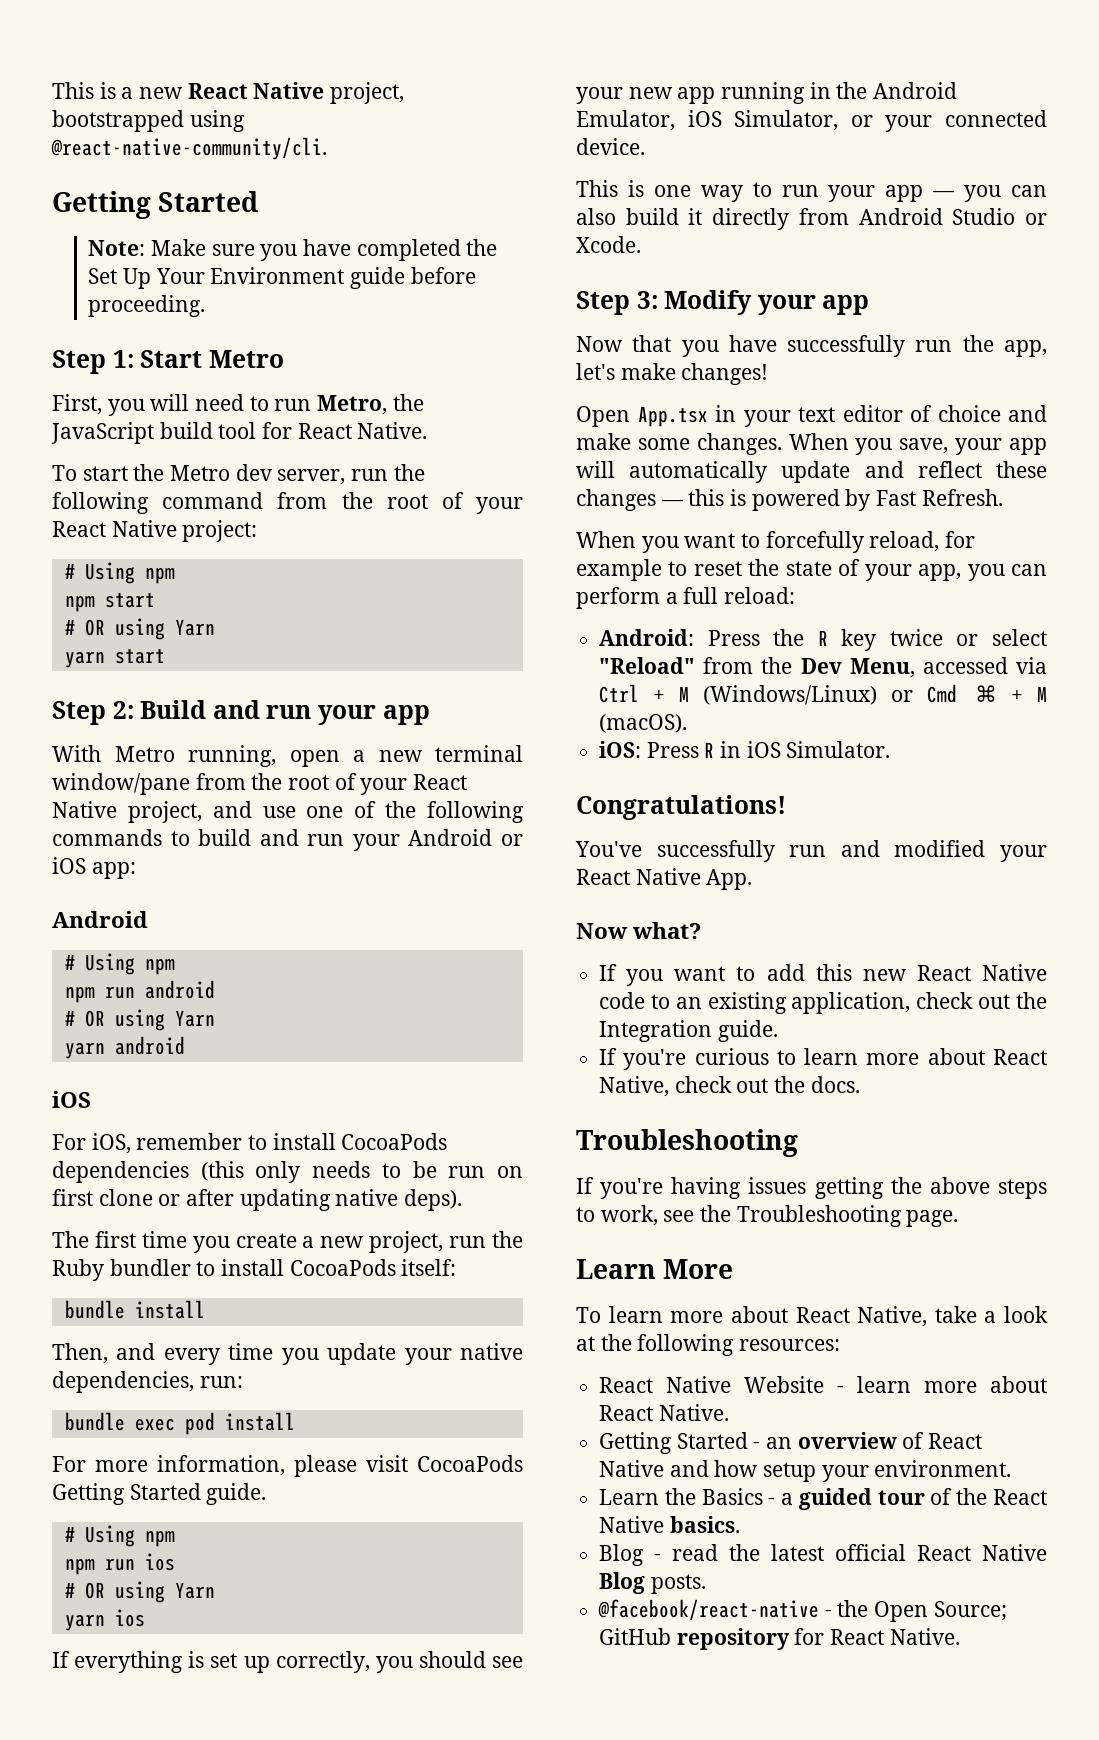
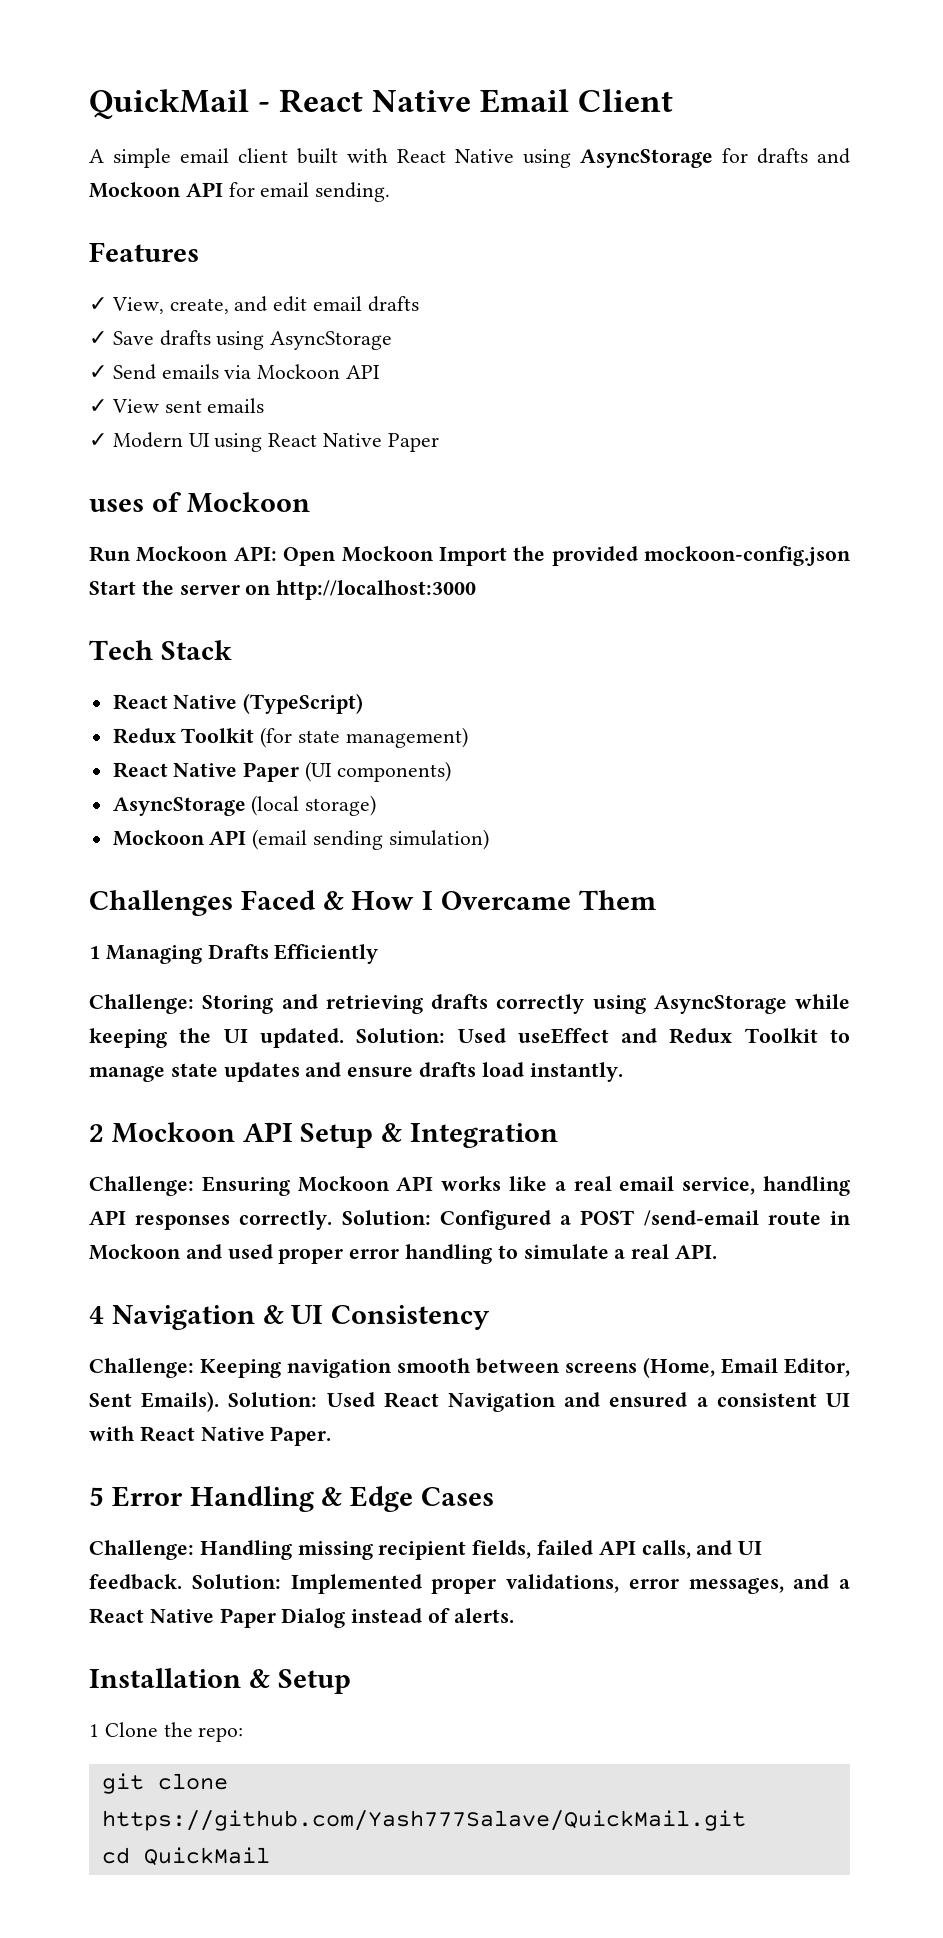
- This is a new React Native project, bootstrapped using @react-native-community/cli.
- Getting Started
- Note: Make sure you have completed the Set Up Your Environment guide before proceeding.
- Step 1: Start Metro
- First, you will need to run Metro, the JavaScript build tool for React Native.
- To start the Metro dev server, run the following command from the root of your React Native project:
- # Using npm
- npm start
- # OR using Yarn
- yarn start
- Step 2: Build and run your app
- With Metro running, open a new terminal window/pane from the root of your React Native project, and use one of the following commands to build and run your Android or iOS app:
- Android
- # Using npm
- npm run android
- # OR using Yarn
- yarn android
- iOS
- For iOS, remember to install CocoaPods dependencies (this only needs to be run on first clone or after updating native deps).
- The first time you create a new project, run the Ruby bundler to install CocoaPods itself:
- bundle install
- Then, and every time you update your native dependencies, run:
- bundle exec pod install
- For more information, please visit CocoaPods Getting Started guide.
- # Using npm
- npm run ios
- # OR using Yarn
- yarn ios
- If everything is set up correctly, you should see your new app running in the Android Emulator, iOS Simulator, or your connected device.
- This is one way to run your app — you can also build it directly from Android Studio or Xcode.
- Step 3: Modify your app
- Now that you have successfully run the app, let's make changes!
- Open App.tsx in your text editor of choice and make some changes. When you save, your app will automatically update and reflect these changes — this is powered by Fast Refresh.
- When you want to forcefully reload, for example to reset the state of your app, you can perform a full reload:
- Android: Press the R key twice or select "Reload" from the Dev Menu, accessed via Ctrl + M (Windows/Linux) or Cmd ⌘ + M (macOS).
- iOS: Press R in iOS Simulator.
- Congratulations!
- You've successfully run and modified your React Native App.
- Now what?
- If you want to add this new React Native code to an existing application, check out the Integration guide.
- If you're curious to learn more about React Native, check out the docs.
- Troubleshooting
- If you're having issues getting the above steps to work, see the Troubleshooting page.
- Learn More
- To learn more about React Native, take a look at the following resources:
- React Native Website - learn more about React Native.
- Getting Started - an overview of React Native and how setup your environment.
- Learn the Basics - a guided tour of the React Native basics.
- Blog - read the latest official React Native Blog posts.
- @facebook/react-native - the Open Source; GitHub repository for React Native.
+ QuickMail - React Native Email Client
+ A simple email client built with React Native using AsyncStorage for drafts and Mockoon API for email sending.
+ Features
+ ✓ View, create, and edit email drafts
+ ✓ Save drafts using AsyncStorage
+ ✓ Send emails via Mockoon API
+ ✓ View sent emails
+ ✓ Modern UI using React Native Paper
+ uses of Mockoon
+ Run Mockoon API: Open Mockoon Import the provided mockoon-config.json Start the server on http://localhost:3000
+ Tech Stack
+ React Native (TypeScript)
+ Redux Toolkit (for state management)
+ React Native Paper (UI components)
+ AsyncStorage (local storage)
+ Mockoon API (email sending simulation)
+ Challenges Faced & How I Overcame Them
+ 1 Managing Drafts Efficiently
+ Challenge: Storing and retrieving drafts correctly using AsyncStorage while keeping the UI updated. Solution: Used useEffect and Redux Toolkit to manage state updates and ensure drafts load instantly.
+ 2 Mockoon API Setup & Integration
+ Challenge: Ensuring Mockoon API works like a real email service, handling API responses correctly. Solution: Configured a POST /send-email route in Mockoon and used proper error handling to simulate a real API.
+ 4 Navigation & UI Consistency
+ Challenge: Keeping navigation smooth between screens (Home, Email Editor, Sent Emails). Solution: Used React Navigation and ensured a consistent UI with React Native Paper.
+ 5 Error Handling & Edge Cases
+ Challenge: Handling missing recipient fields, failed API calls, and UI feedback. Solution: Implemented proper validations, error messages, and a React Native Paper Dialog instead of alerts.
+ Installation & Setup
+ 1 Clone the repo:
+ git clone https://github.com/Yash777Salave/QuickMail.git
+ cd QuickMail

